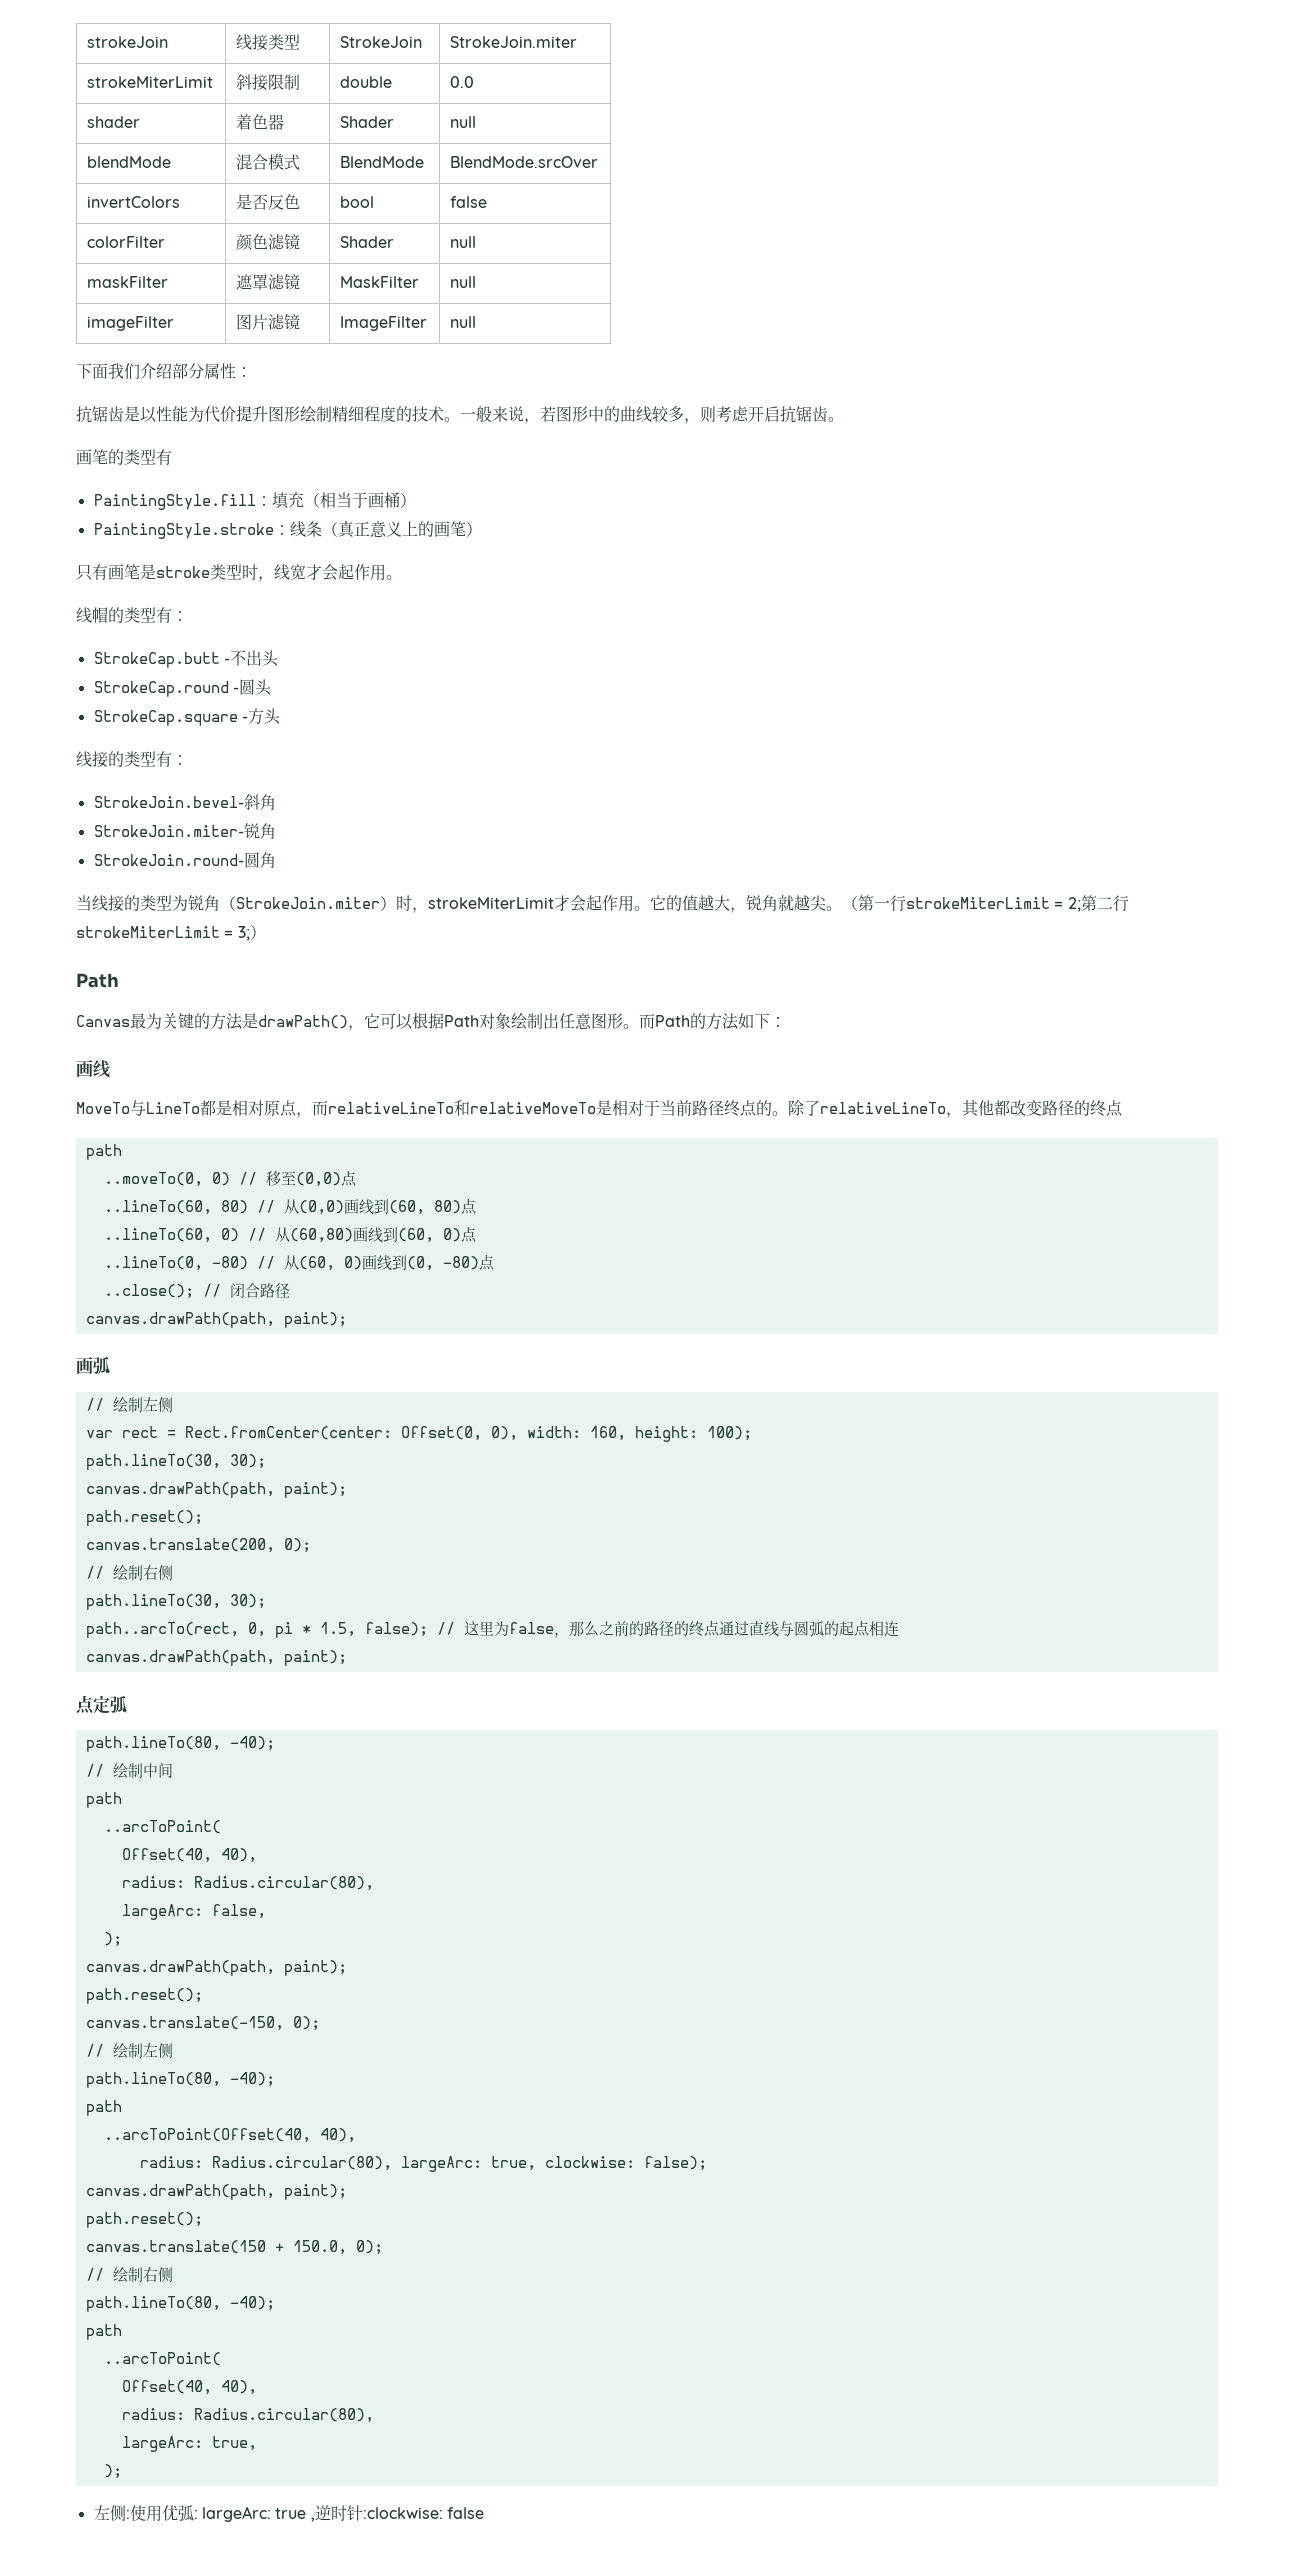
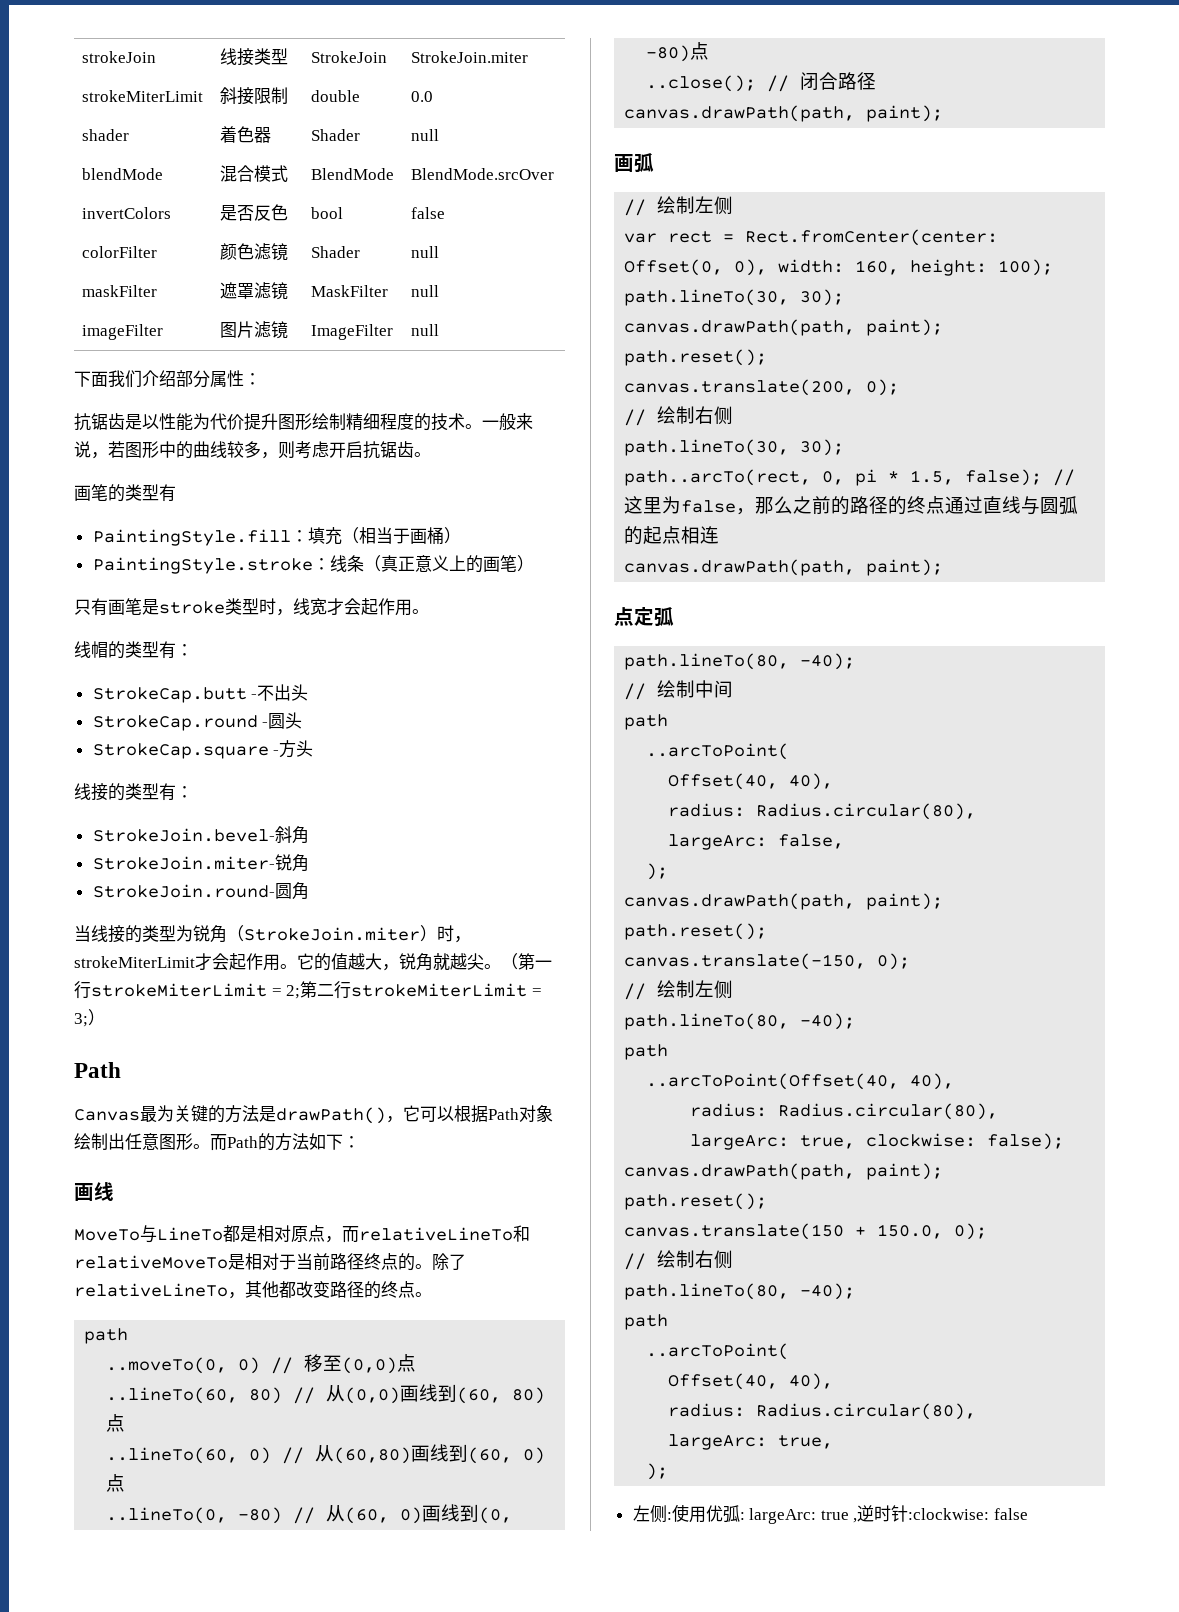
- 除了relativeLineTo，其他都改变路径的终点
+ 除了relativeLineTo，其他都改变路径的终点。

